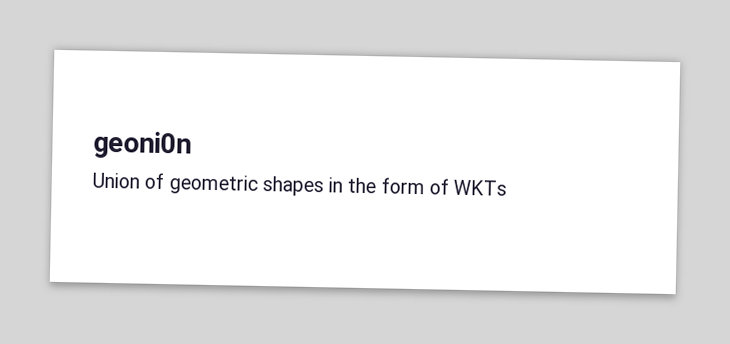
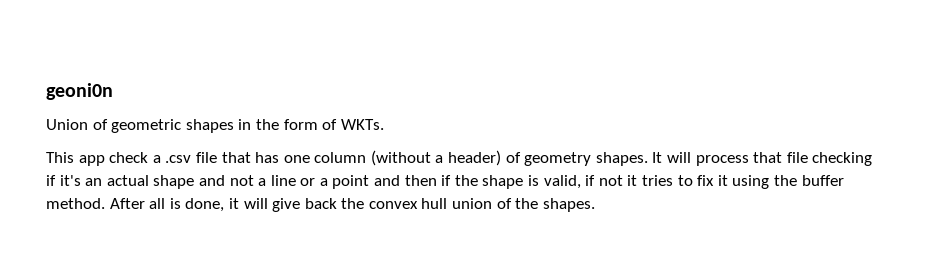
- Union of geometric shapes in the form of WKTs
+ Union of geometric shapes in the form of WKTs.
+ This app check a .csv file that has one column (without a header) of geometry shapes. It will process that file checking if it's an actual shape and not a line or a point and then if the shape is valid, if not it tries to fix it using the buffer method. After all is done, it will give back the convex hull union of the shapes.

